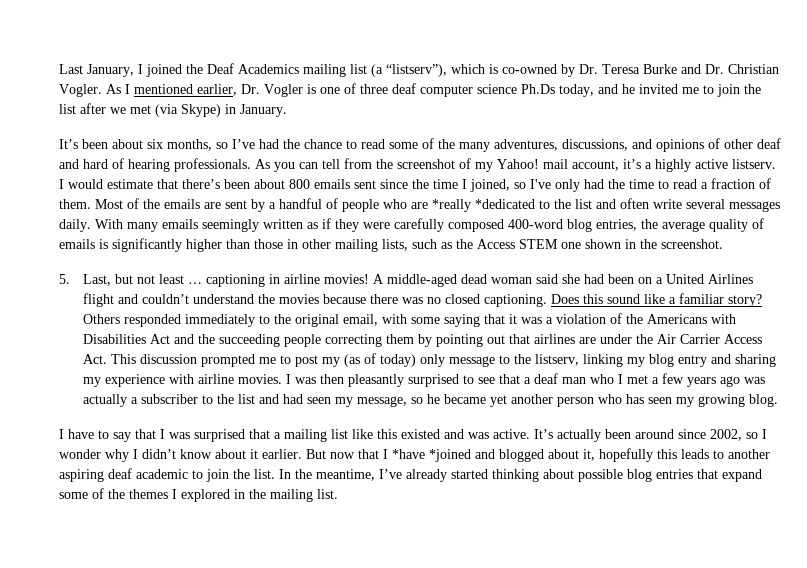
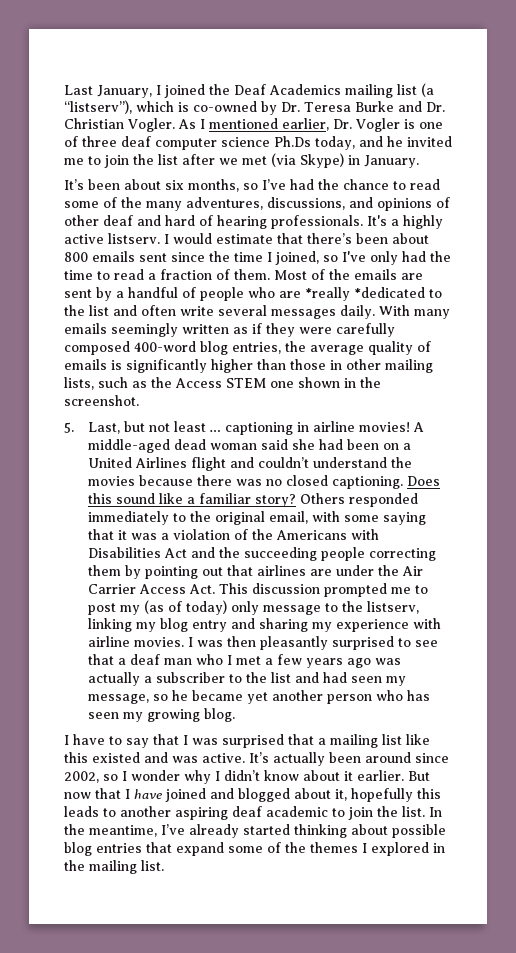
- As you can tell from the screenshot of my Yahoo! mail account, it’s a highly active listserv.
+ It's a highly active listserv.
- But now that I *have *joined and blogged about it, hopefully this leads to another aspiring deaf academic to join the list.
+ But now that I have joined and blogged about it, hopefully this leads to another aspiring deaf academic to join the list.

